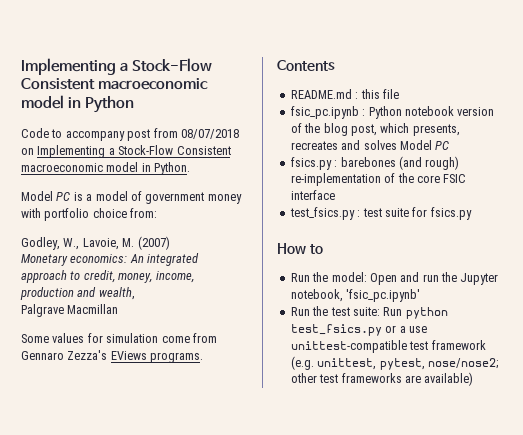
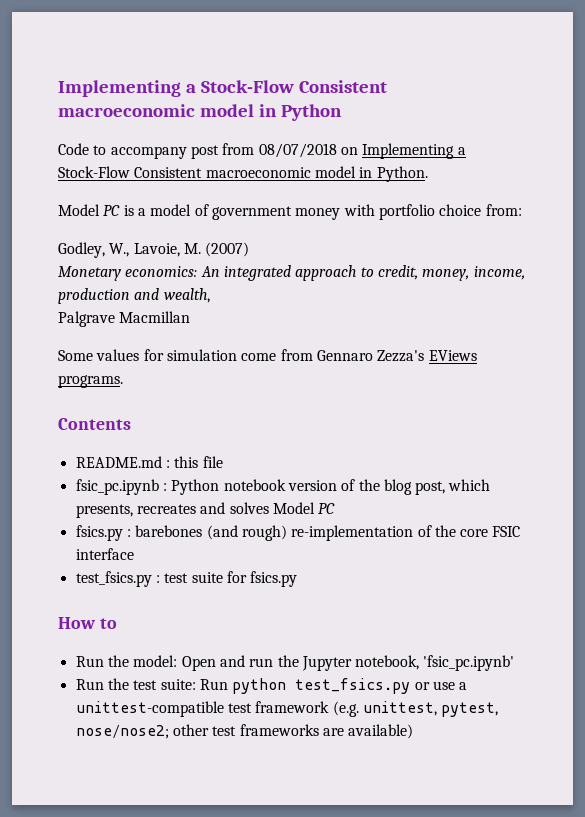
- Run the test suite: Run python test_fsics.py or a use unittest-compatible test framework (e.g. unittest, pytest, nose/nose2; other test frameworks are available)
+ Run the test suite: Run python test_fsics.py or use a unittest-compatible test framework (e.g. unittest, pytest, nose/nose2; other test frameworks are available)

